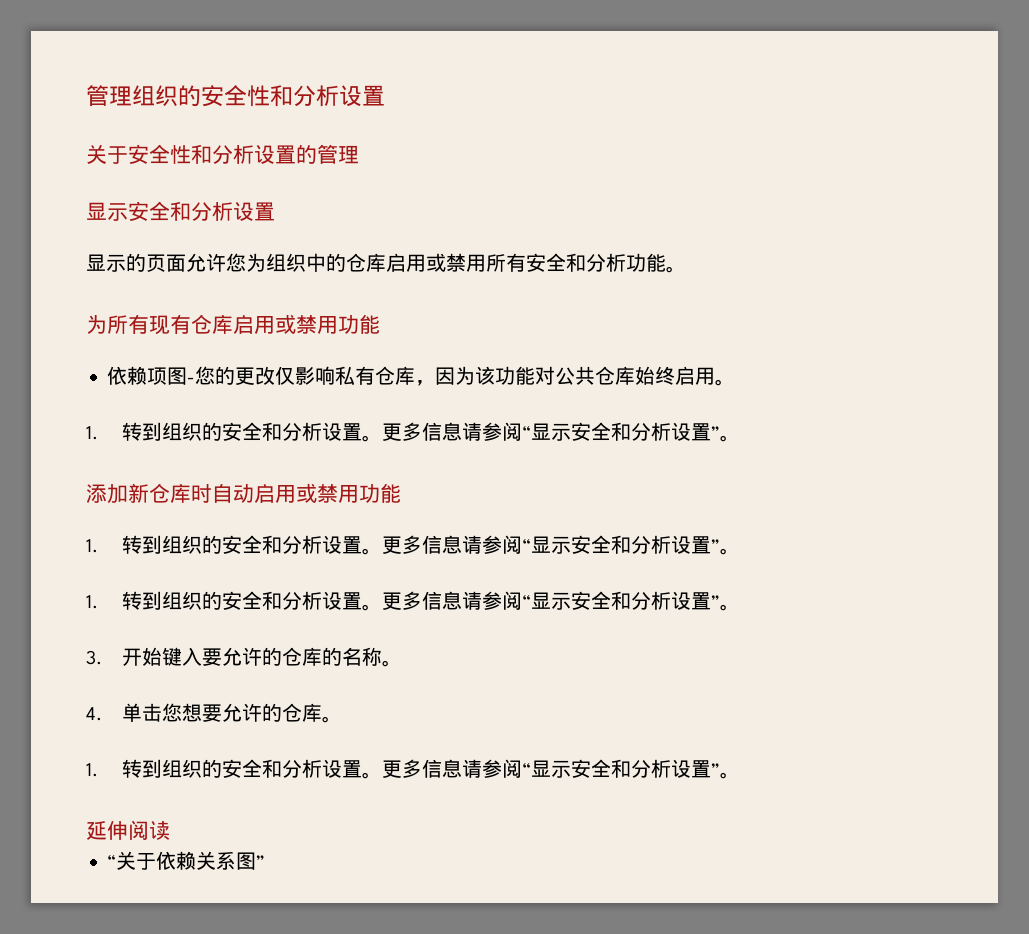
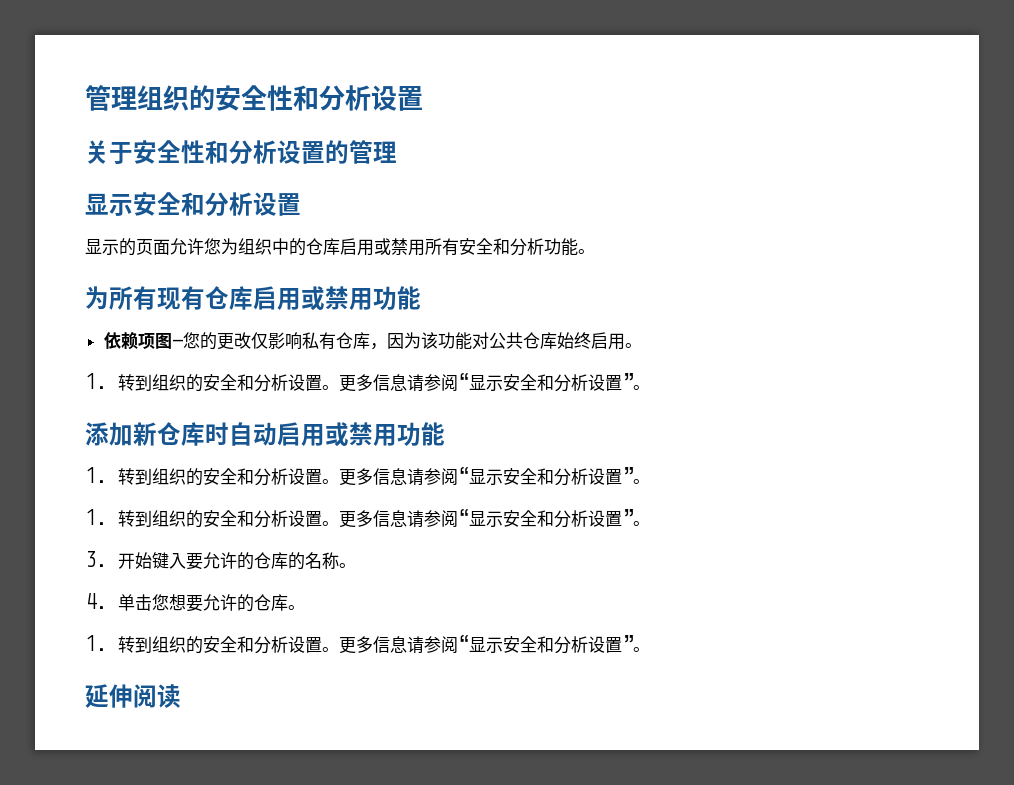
- “关于依赖关系图”

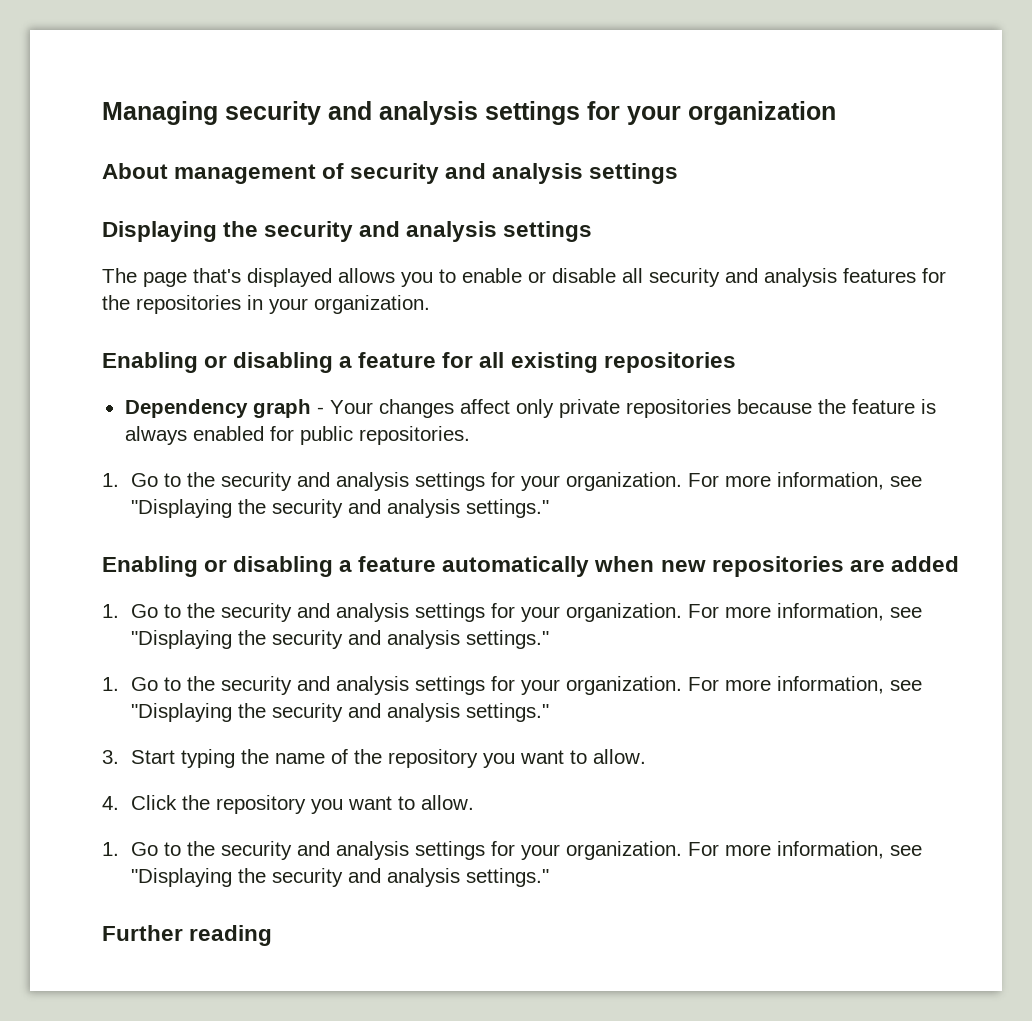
- 管理组织的安全性和分析设置
- 关于安全性和分析设置的管理
- 显示安全和分析设置
- 显示的页面允许您为组织中的仓库启用或禁用所有安全和分析功能。
- 为所有现有仓库启用或禁用功能
- 依赖项图-您的更改仅影响私有仓库，因为该功能对公共仓库始终启用。
- 1.转到组织的安全和分析设置。更多信息请参阅“显示安全和分析设置”。
- 添加新仓库时自动启用或禁用功能
- 1.转到组织的安全和分析设置。更多信息请参阅“显示安全和分析设置”。
- 1.转到组织的安全和分析设置。更多信息请参阅“显示安全和分析设置”。
- 3.开始键入要允许的仓库的名称。
- 4.单击您想要允许的仓库。
- 1.转到组织的安全和分析设置。更多信息请参阅“显示安全和分析设置”。
- 延伸阅读
+ Managing security and analysis settings for your organization
+ About management of security and analysis settings
+ Displaying the security and analysis settings
+ The page that's displayed allows you to enable or disable all security and analysis features for the repositories in your organization.
+ Enabling or disabling a feature for all existing repositories
+ Dependency graph - Your changes affect only private repositories because the feature is always enabled for public repositories.
+ 1. Go to the security and analysis settings for your organization. For more information, see "Displaying the security and analysis settings."
+ Enabling or disabling a feature automatically when new repositories are added
+ 1. Go to the security and analysis settings for your organization. For more information, see "Displaying the security and analysis settings."
+ 1. Go to the security and analysis settings for your organization. For more information, see "Displaying the security and analysis settings."
+ 3. Start typing the name of the repository you want to allow.
+ 4. Click the repository you want to allow.
+ 1. Go to the security and analysis settings for your organization. For more information, see "Displaying the security and analysis settings."
+ Further reading

